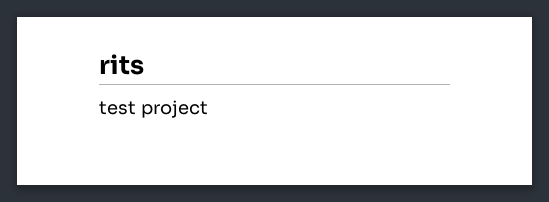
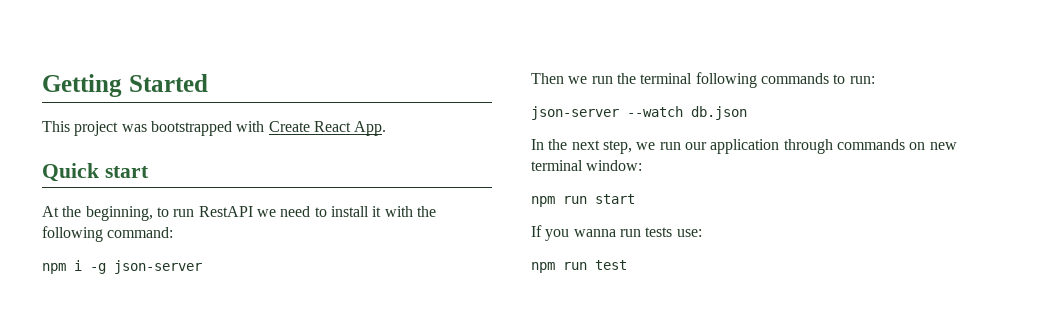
- rits
- test project
+ Getting Started
+ This project was bootstrapped with Create React App.
+ Quick start
+ At the beginning, to run RestAPI we need to install it with the following command:
+ npm i -g json-server
+ Then we run the terminal following commands to run:
+ json-server --watch db.json
+ In the next step, we run our application through commands on new terminal window:
+ npm run start
+ If you wanna run tests use:
+ npm run test

